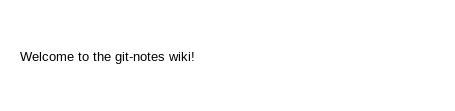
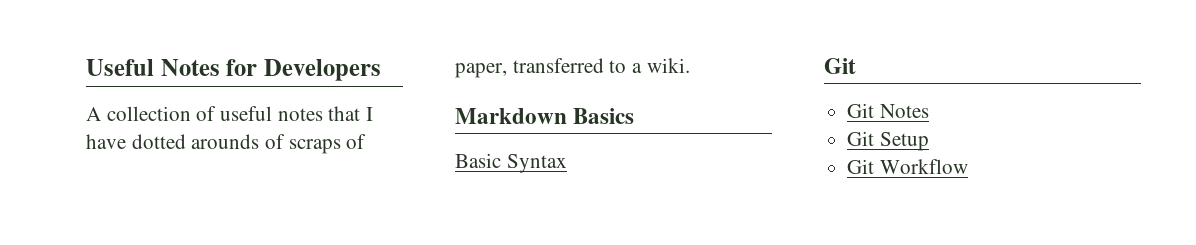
- Welcome to the git-notes wiki!
+ Useful Notes for Developers
+ A collection of useful notes that I have dotted arounds of scraps of paper, transferred to a wiki.
+ Markdown Basics
+ Basic Syntax
+ Git
+ Git Notes
+ Git Setup
+ Git Workflow

